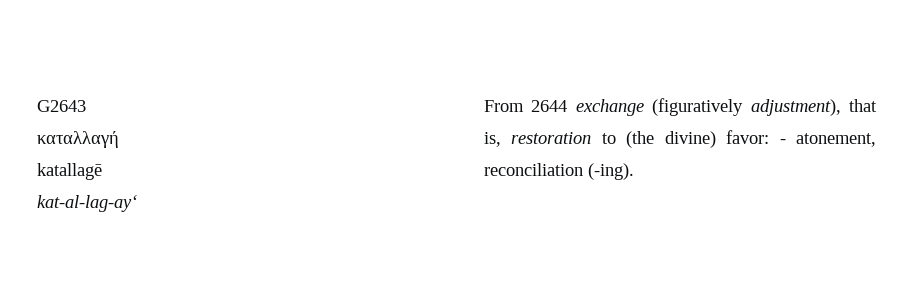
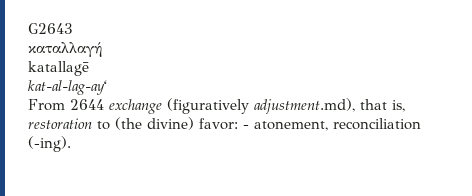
- From 2644 exchange (figuratively adjustment), that is, restoration to (the divine) favor: - atonement, reconciliation (-ing).
+ From 2644 exchange (figuratively adjustment.md), that is, restoration to (the divine) favor: - atonement, reconciliation (-ing).

